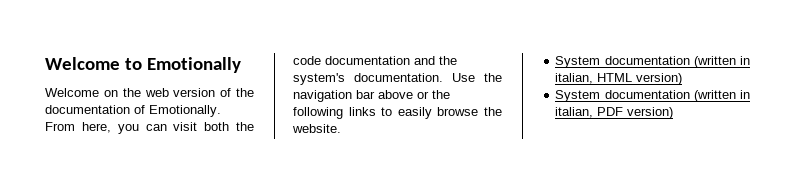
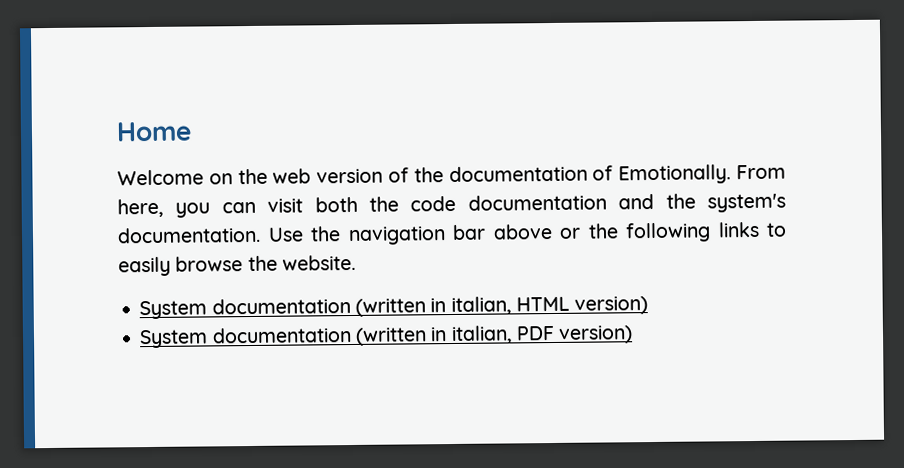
- Welcome to Emotionally
+ Home

